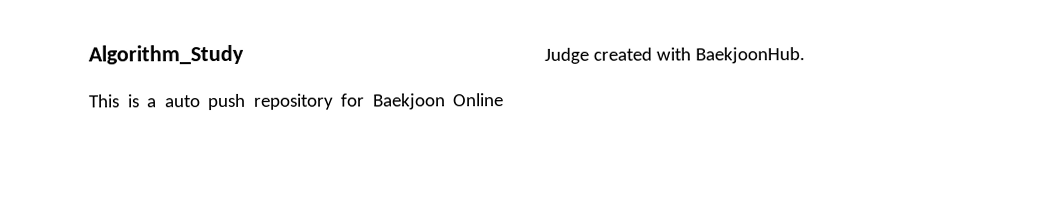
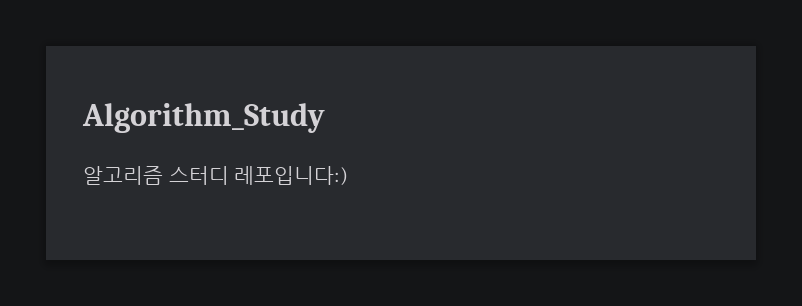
- This is a auto push repository for Baekjoon Online Judge created with BaekjoonHub.
+ 알고리즘 스터디 레포입니다:)

